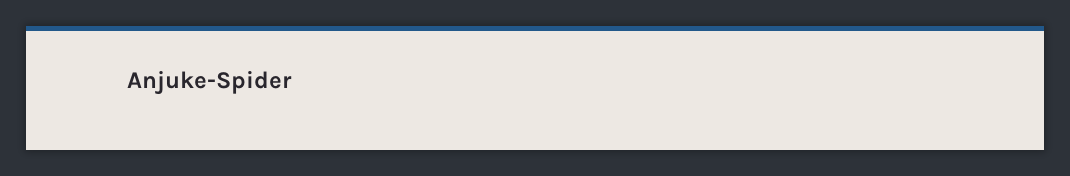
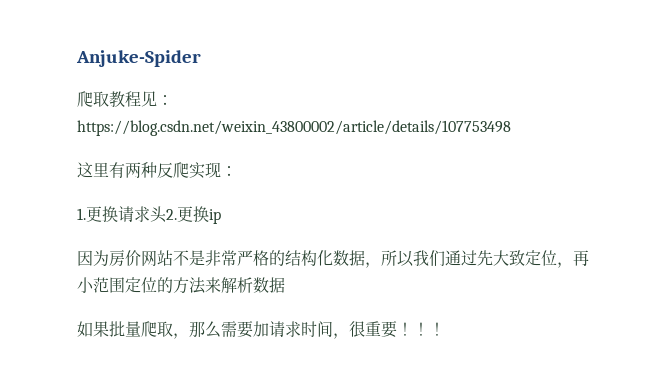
+ 爬取教程见：https://blog.csdn.net/weixin_43800002/article/details/107753498
+ 这里有两种反爬实现：
+ 1.更换请求头2.更换ip
+ 因为房价网站不是非常严格的结构化数据，所以我们通过先大致定位，再小范围定位的方法来解析数据
+ 如果批量爬取，那么需要加请求时间，很重要！！！

